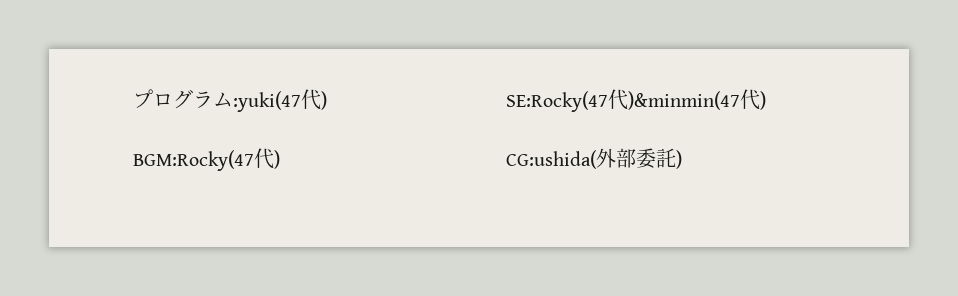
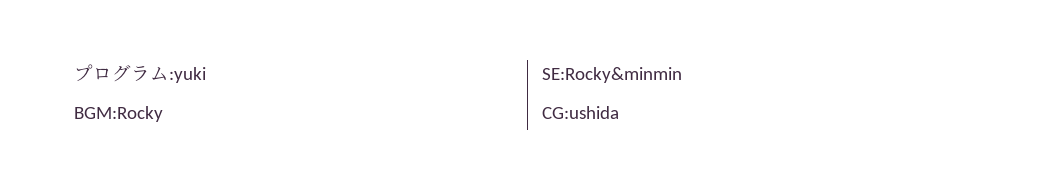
- プログラム:yuki(47代)
- BGM:Rocky(47代)
- SE:Rocky(47代)&minmin(47代)
- CG:ushida(外部委託)
+ プログラム:yuki
+ BGM:Rocky
+ SE:Rocky&minmin
+ CG:ushida

